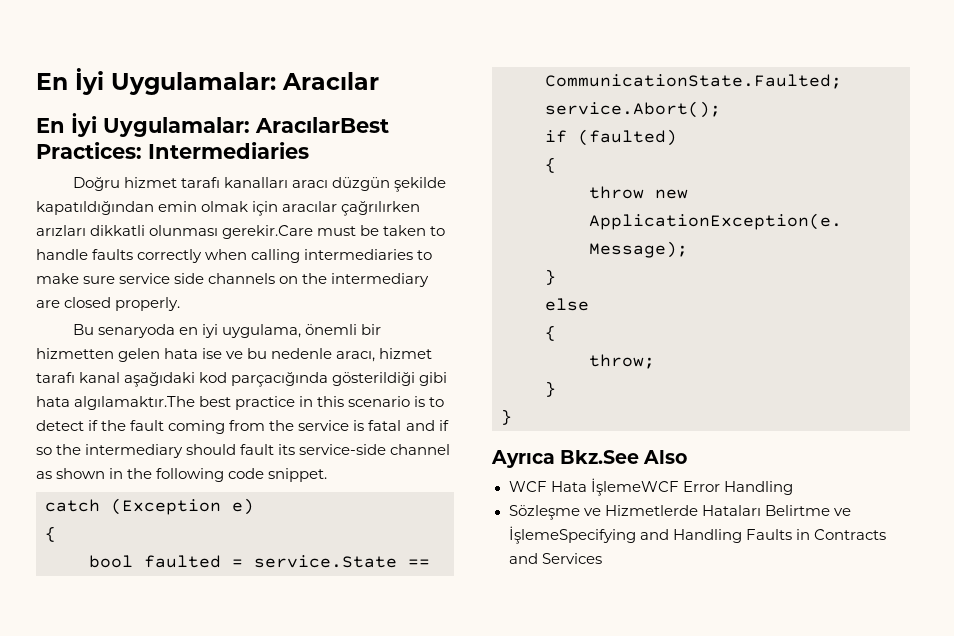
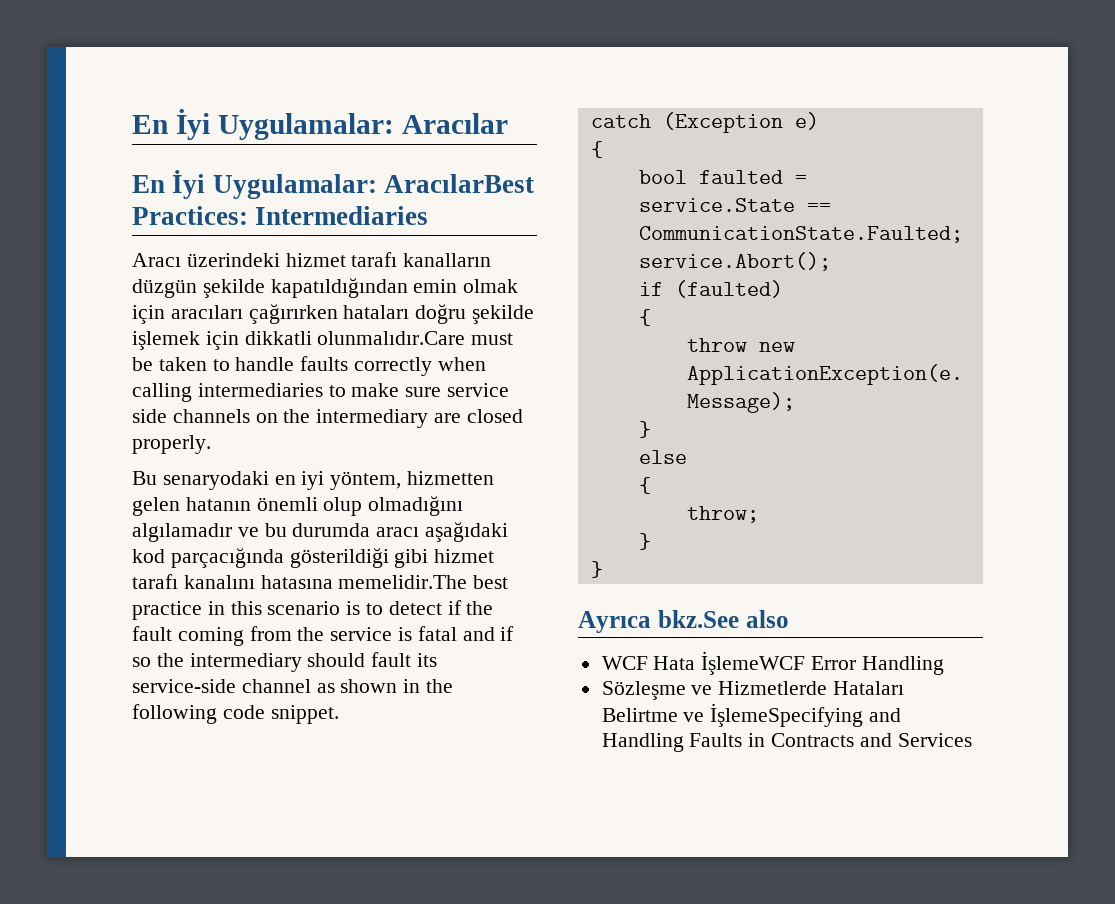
- Doğru hizmet tarafı kanalları aracı düzgün şekilde kapatıldığından emin olmak için aracılar çağrılırken arızları dikkatli olunması gerekir.Care must be taken to handle faults correctly when calling intermediaries to make sure service side channels on the intermediary are closed properly.
+ Aracı üzerindeki hizmet tarafı kanalların düzgün şekilde kapatıldığından emin olmak için aracıları çağırırken hataları doğru şekilde işlemek için dikkatli olunmalıdır.Care must be taken to handle faults correctly when calling intermediaries to make sure service side channels on the intermediary are closed properly.
- Bu senaryoda en iyi uygulama, önemli bir hizmetten gelen hata ise ve bu nedenle aracı, hizmet tarafı kanal aşağıdaki kod parçacığında gösterildiği gibi hata algılamaktır.The best practice in this scenario is to detect if the fault coming from the service is fatal and if so the intermediary should fault its service-side channel as shown in the following code snippet.
+ Bu senaryodaki en iyi yöntem, hizmetten gelen hatanın önemli olup olmadığını algılamadır ve bu durumda aracı aşağıdaki kod parçacığında gösterildiği gibi hizmet tarafı kanalını hatasına memelidir.The best practice in this scenario is to detect if the fault coming from the service is fatal and if so the intermediary should fault its service-side channel as shown in the following code snippet.
- Ayrıca Bkz.See Also
+ Ayrıca bkz.See also

